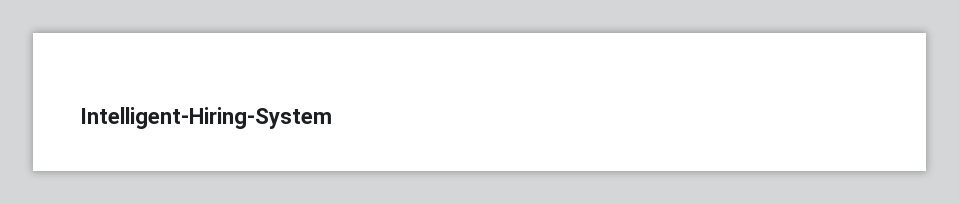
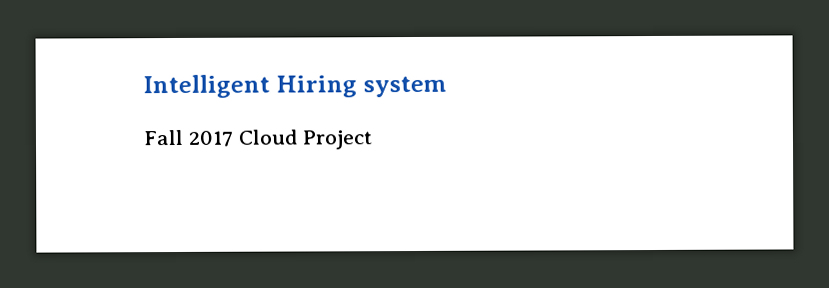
- Intelligent-Hiring-System
+ Intelligent Hiring system
+ Fall 2017 Cloud Project

